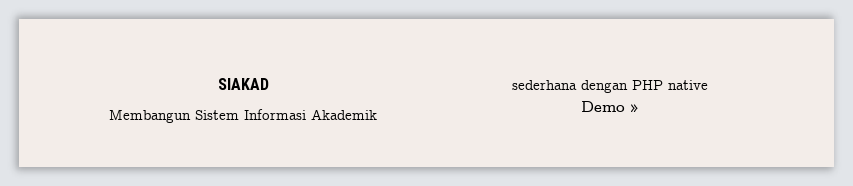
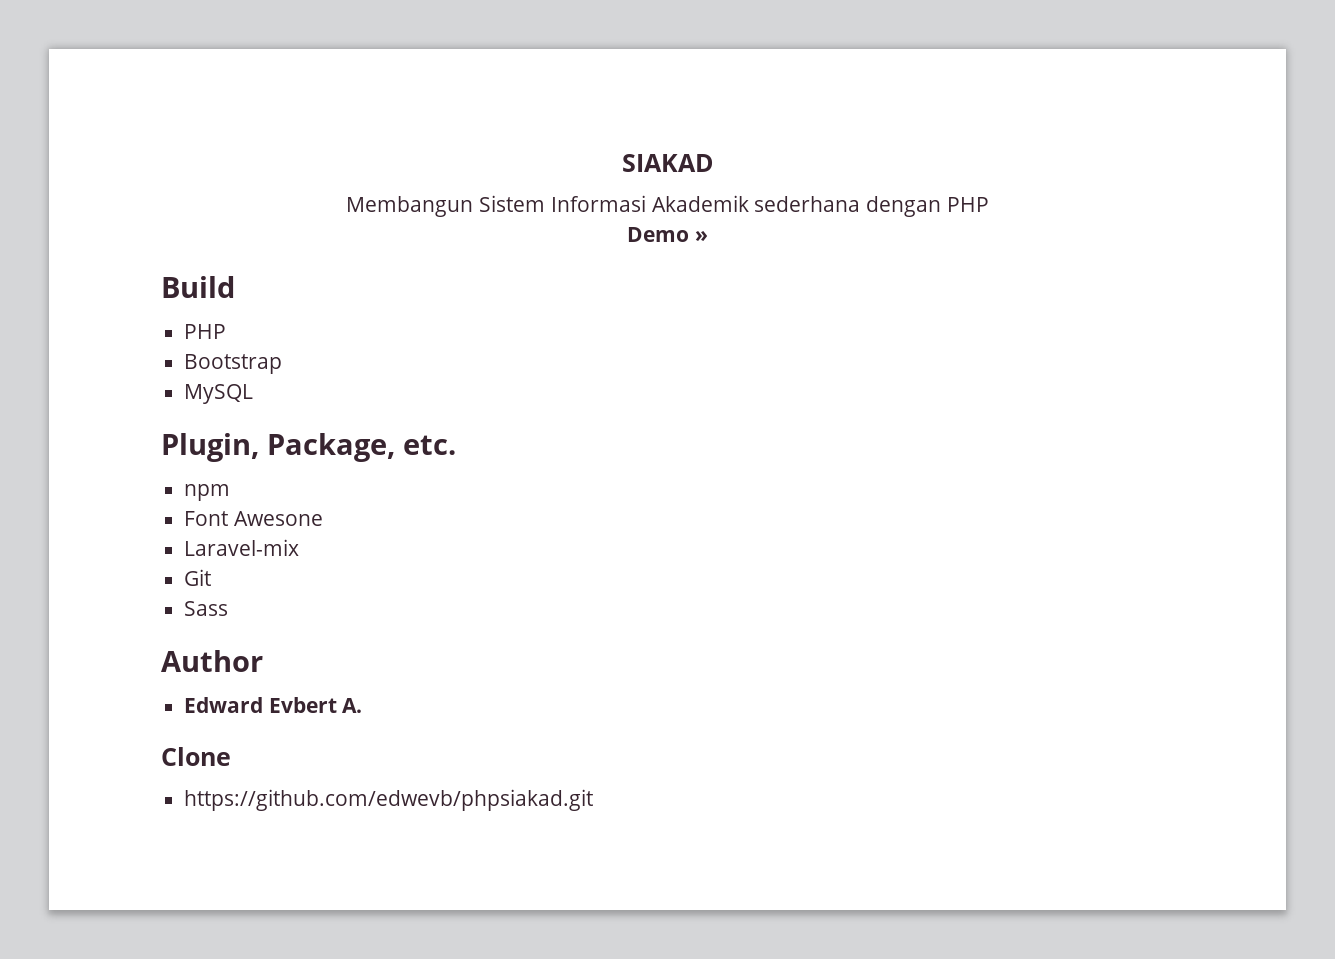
- Membangun Sistem Informasi Akademik sederhana dengan PHP native
+ Membangun Sistem Informasi Akademik sederhana dengan PHP
+ Build
+ PHP
+ Bootstrap
+ MySQL
+ Plugin, Package, etc.
+ npm
+ Font Awesone
+ Laravel-mix
+ Git
+ Sass
+ Author
+ Edward Evbert A.
+ Clone
+ https://github.com/edwevb/phpsiakad.git

